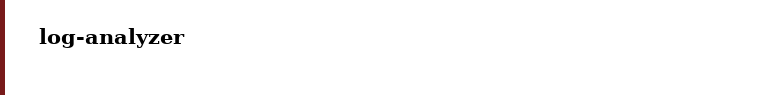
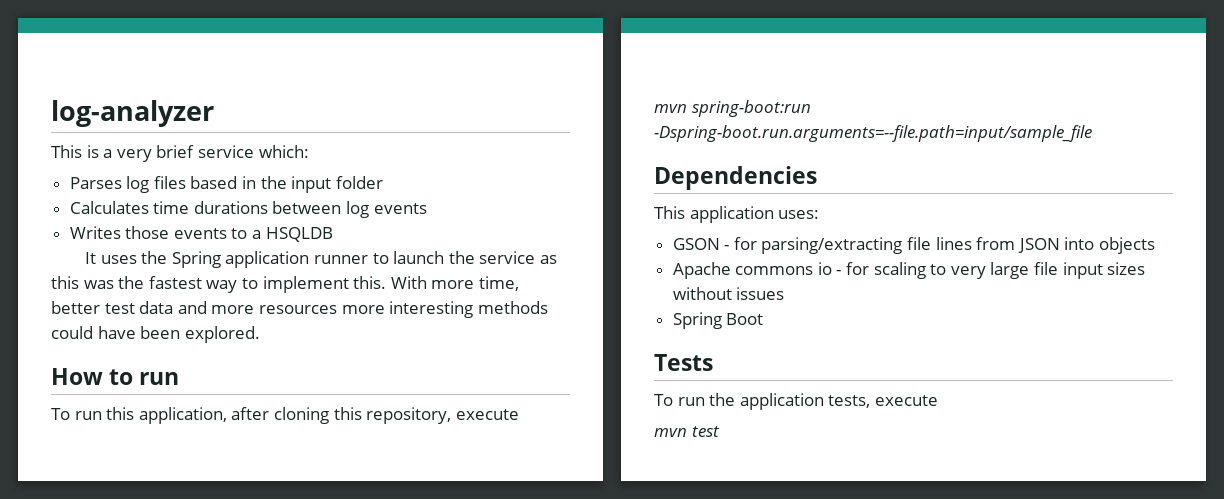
+ This is a very brief service which:
+ Parses log files based in the input folder
+ Calculates time durations between log events
+ Writes those events to a HSQLDB
+ It uses the Spring application runner to launch the service as this was the fastest way to implement this. With more time, better test data and more resources more interesting methods could have been explored.
+ How to run
+ To run this application, after cloning this repository, execute
+ mvn spring-boot:run -Dspring-boot.run.arguments=--file.path=input/sample_file
+ Dependencies
+ This application uses:
+ GSON - for parsing/extracting file lines from JSON into objects
+ Apache commons io - for scaling to very large file input sizes without issues
+ Spring Boot
+ Tests
+ To run the application tests, execute
+ mvn test

